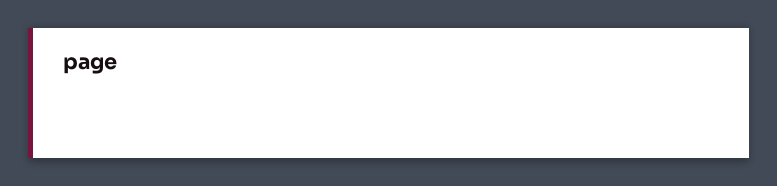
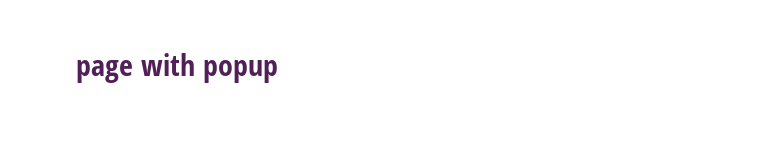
- page
+ page with popup

